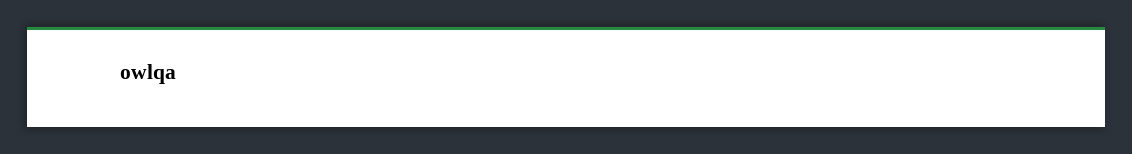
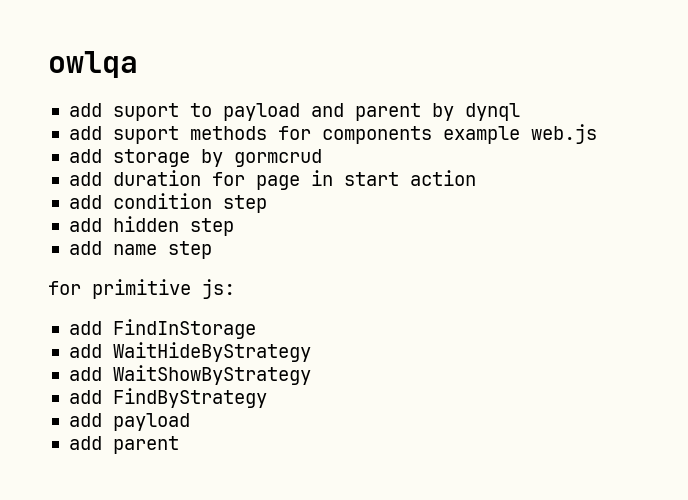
+ add suport to payload and parent by dynql
+ add suport methods for components example web.js
+ add storage by gormcrud
+ add duration for page in start action
+ add condition step
+ add hidden step
+ add name step
+ for primitive js:
+ add FindInStorage
+ add WaitHideByStrategy
+ add WaitShowByStrategy
+ add FindByStrategy
+ add payload
+ add parent

